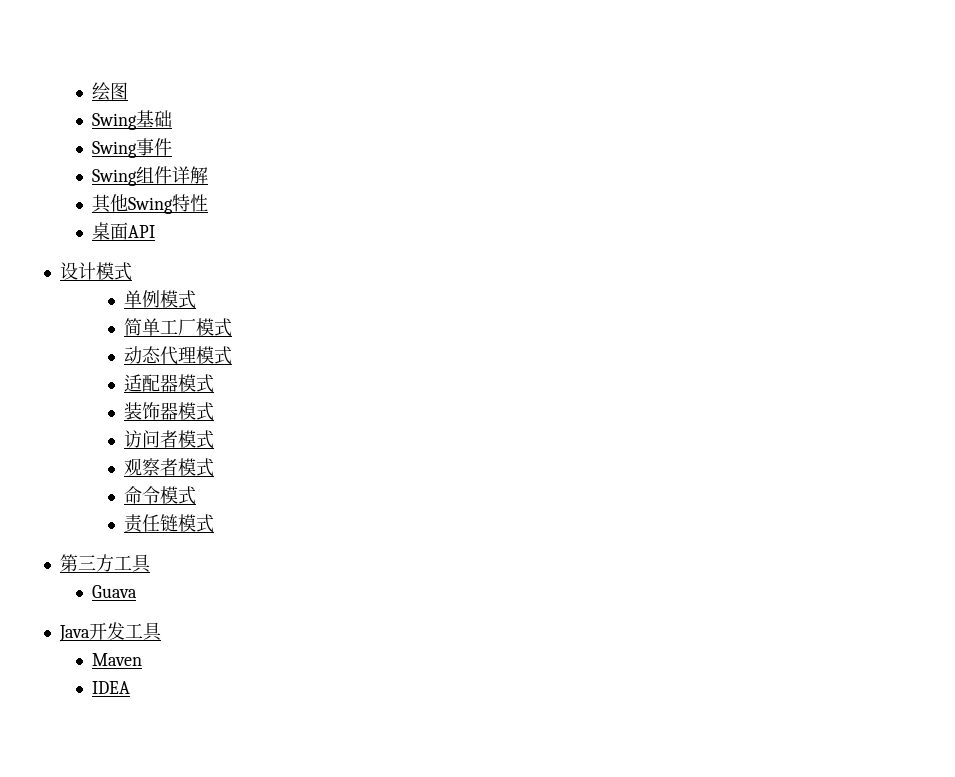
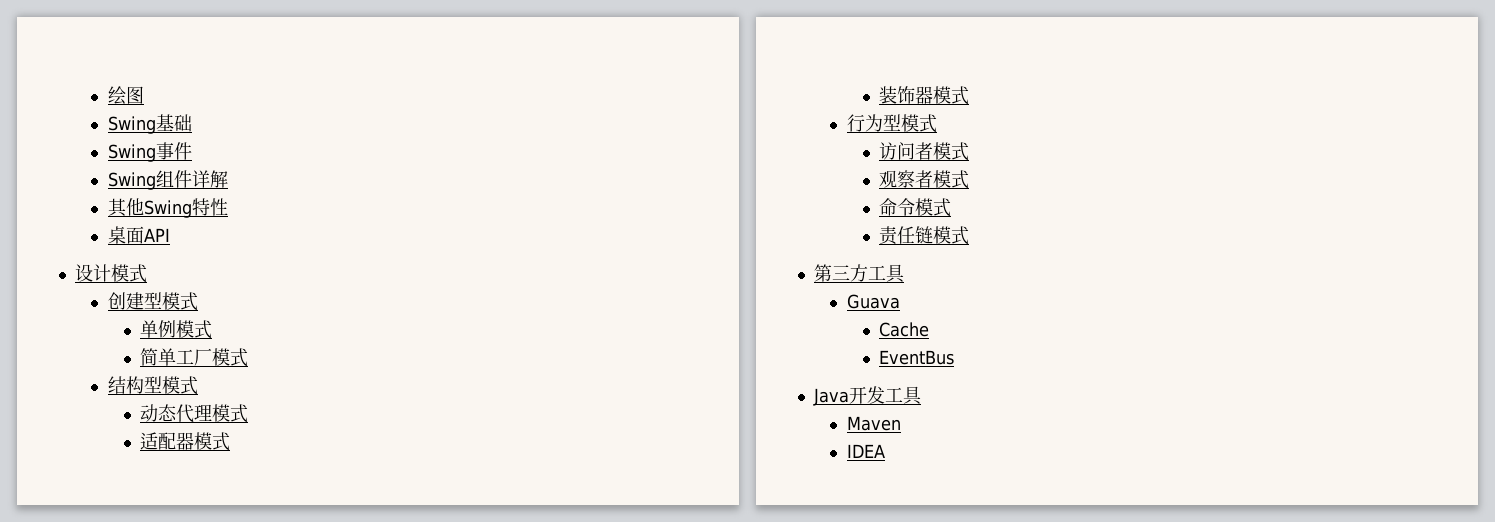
+ 创建型模式
+ 结构型模式
+ 行为型模式
+ Cache
+ EventBus

